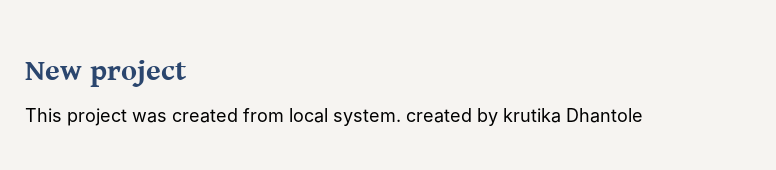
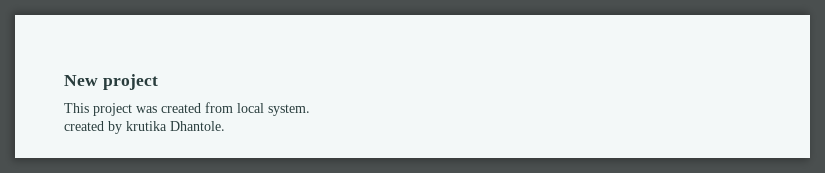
- This project was created from local system. created by krutika Dhantole
+ This project was created from local system.
+ created by krutika Dhantole.

